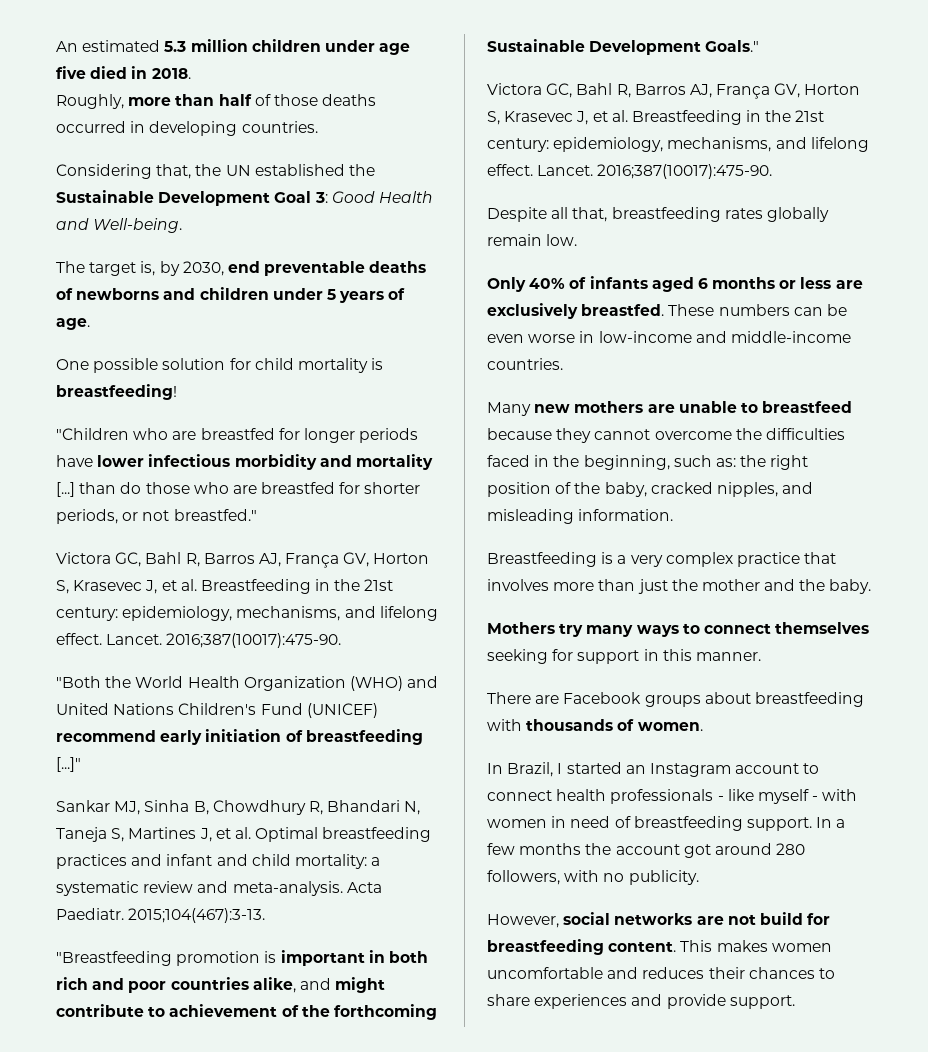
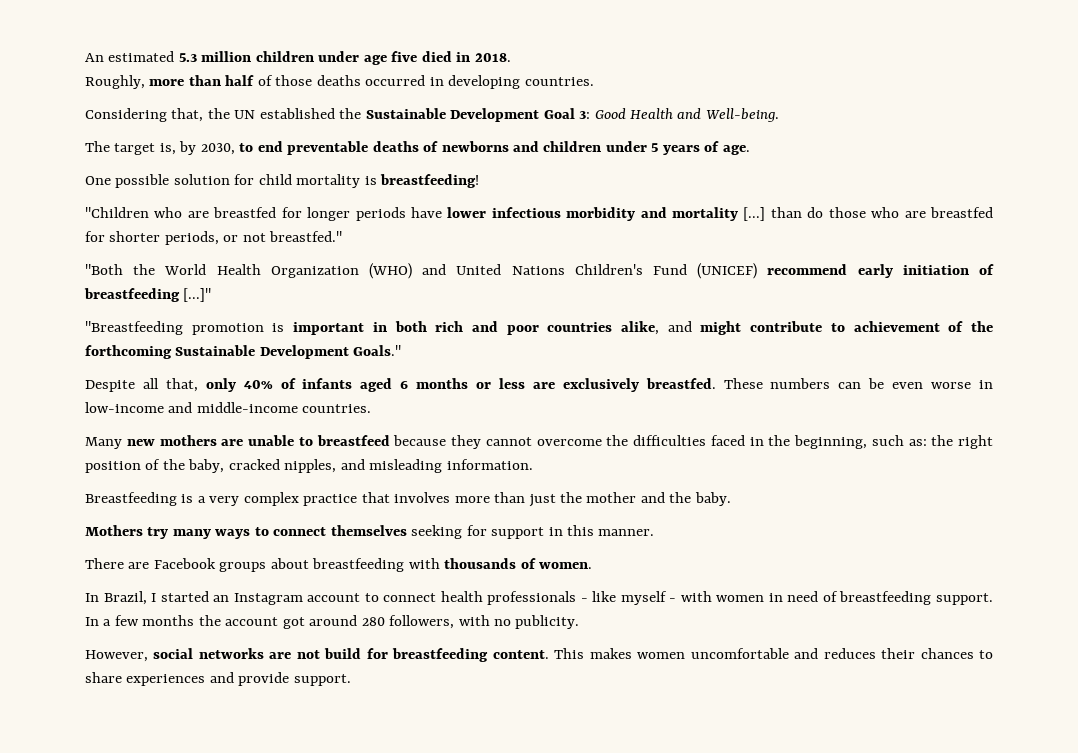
- The target is, by 2030, end preventable deaths of newborns and children under 5 years of age.
+ The target is, by 2030, to end preventable deaths of newborns and children under 5 years of age.
  "Children who are breastfed for longer periods have lower infectious morbidity and mortality [...] than do those who are breastfed for shorter periods, or not breastfed."
- Victora GC, Bahl R, Barros AJ, França GV, Horton S, Krasevec J, et al. Breastfeeding in the 21st century: epidemiology, mechanisms, and lifelong effect. Lancet. 2016;387(10017):475-90.
- Sankar MJ, Sinha B, Chowdhury R, Bhandari N, Taneja S, Martines J, et al. Optimal breastfeeding practices and infant and child mortality: a systematic review and meta-analysis. Acta Paediatr. 2015;104(467):3-13.
  "Breastfeeding promotion is important in both rich and poor countries alike, and might contribute to achievement of the forthcoming Sustainable Development Goals."
- Victora GC, Bahl R, Barros AJ, França GV, Horton S, Krasevec J, et al. Breastfeeding in the 21st century: epidemiology, mechanisms, and lifelong effect. Lancet. 2016;387(10017):475-90.
- Despite all that, breastfeeding rates globally remain low.
- Only 40% of infants aged 6 months or less are exclusively breastfed.
+ Despite all that, only 40% of infants aged 6 months or less are exclusively breastfed.

